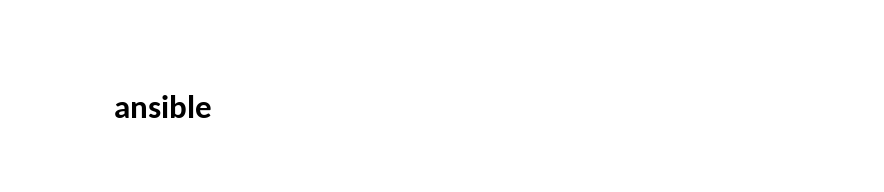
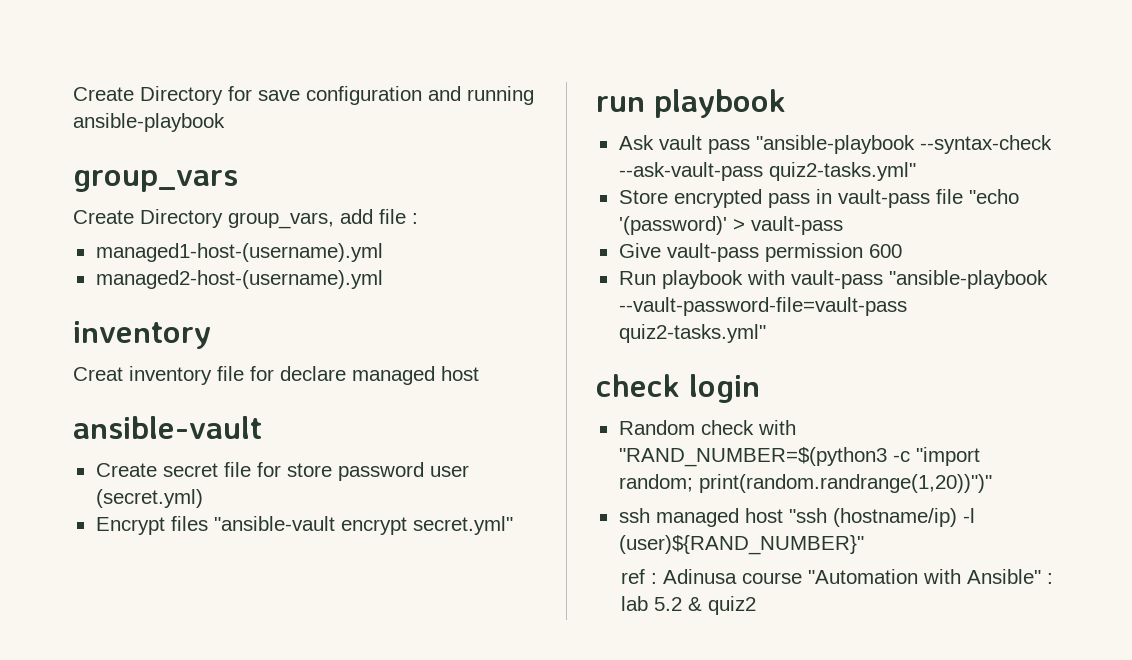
- ansible
+ Create Directory for save configuration and running ansible-playbook
+ group_vars
+ Create Directory group_vars, add file :
+ managed1-host-(username).yml
+ managed2-host-(username).yml
+ inventory
+ Creat inventory file for declare managed host
+ ansible-vault
+ Create secret file for store password user (secret.yml)
+ Encrypt files "ansible-vault encrypt secret.yml"
+ run playbook
+ Ask vault pass "ansible-playbook --syntax-check --ask-vault-pass quiz2-tasks.yml"
+ Store encrypted pass in vault-pass file "echo '(password)' > vault-pass
+ Give vault-pass permission 600
+ Run playbook with vault-pass "ansible-playbook --vault-password-file=vault-pass quiz2-tasks.yml"
+ check login
+ Random check with "RAND_NUMBER=$(python3 -c "import random; print(random.randrange(1,20))")"
+ ssh managed host "ssh (hostname/ip) -l (user)${RAND_NUMBER}"
+ ref : Adinusa course "Automation with Ansible" : lab 5.2 & quiz2

